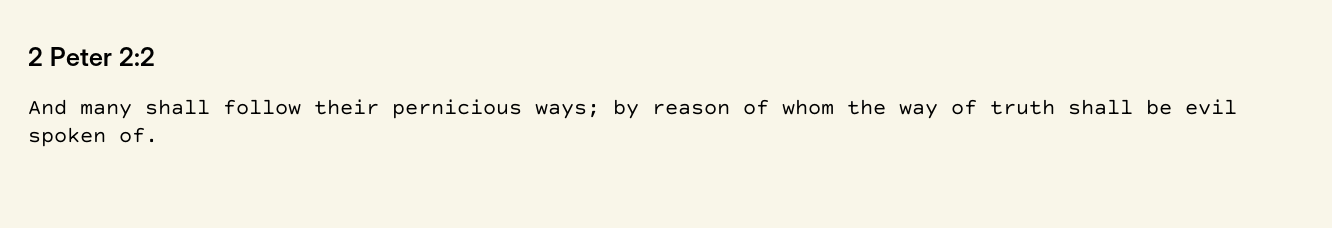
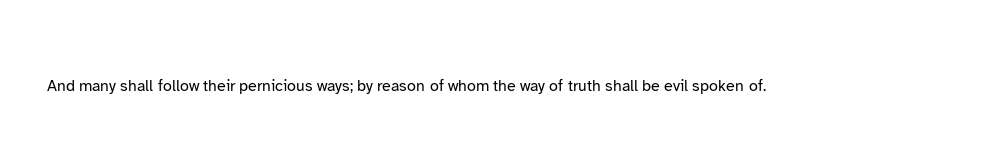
- 2 Peter 2:2

